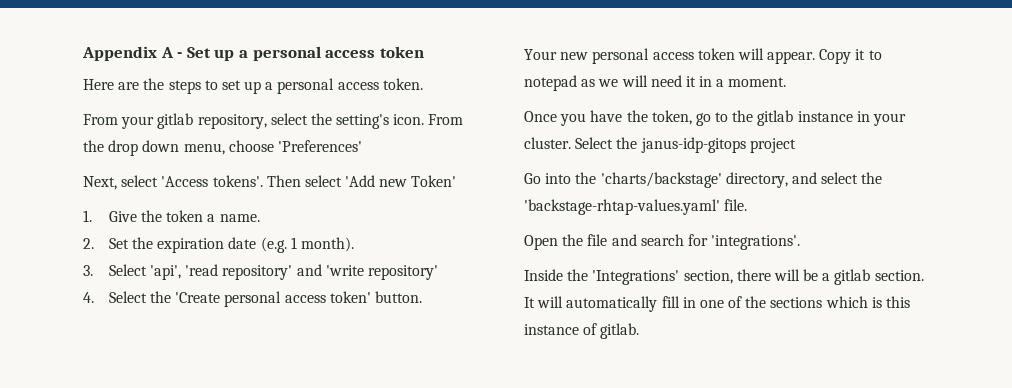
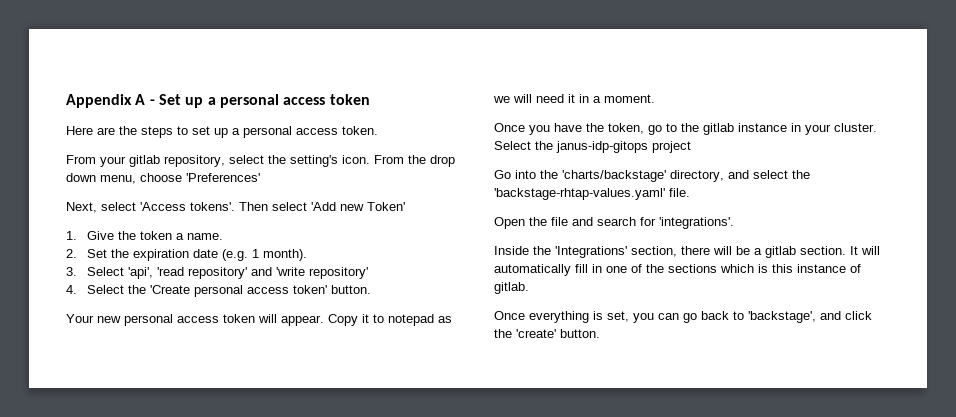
+ Once everything is set, you can go back to 'backstage', and click the 'create' button.

